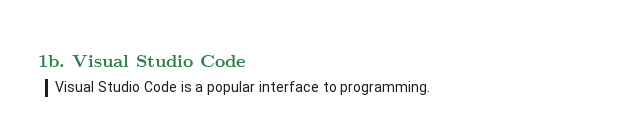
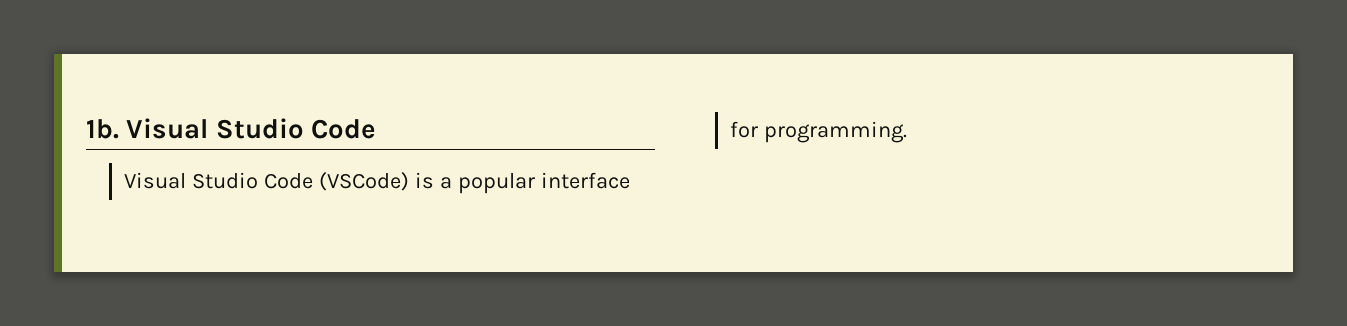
- Visual Studio Code is a popular interface to programming.
+ Visual Studio Code (VSCode) is a popular interface for programming.

